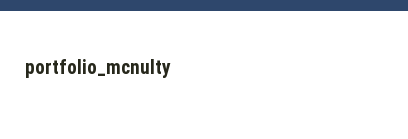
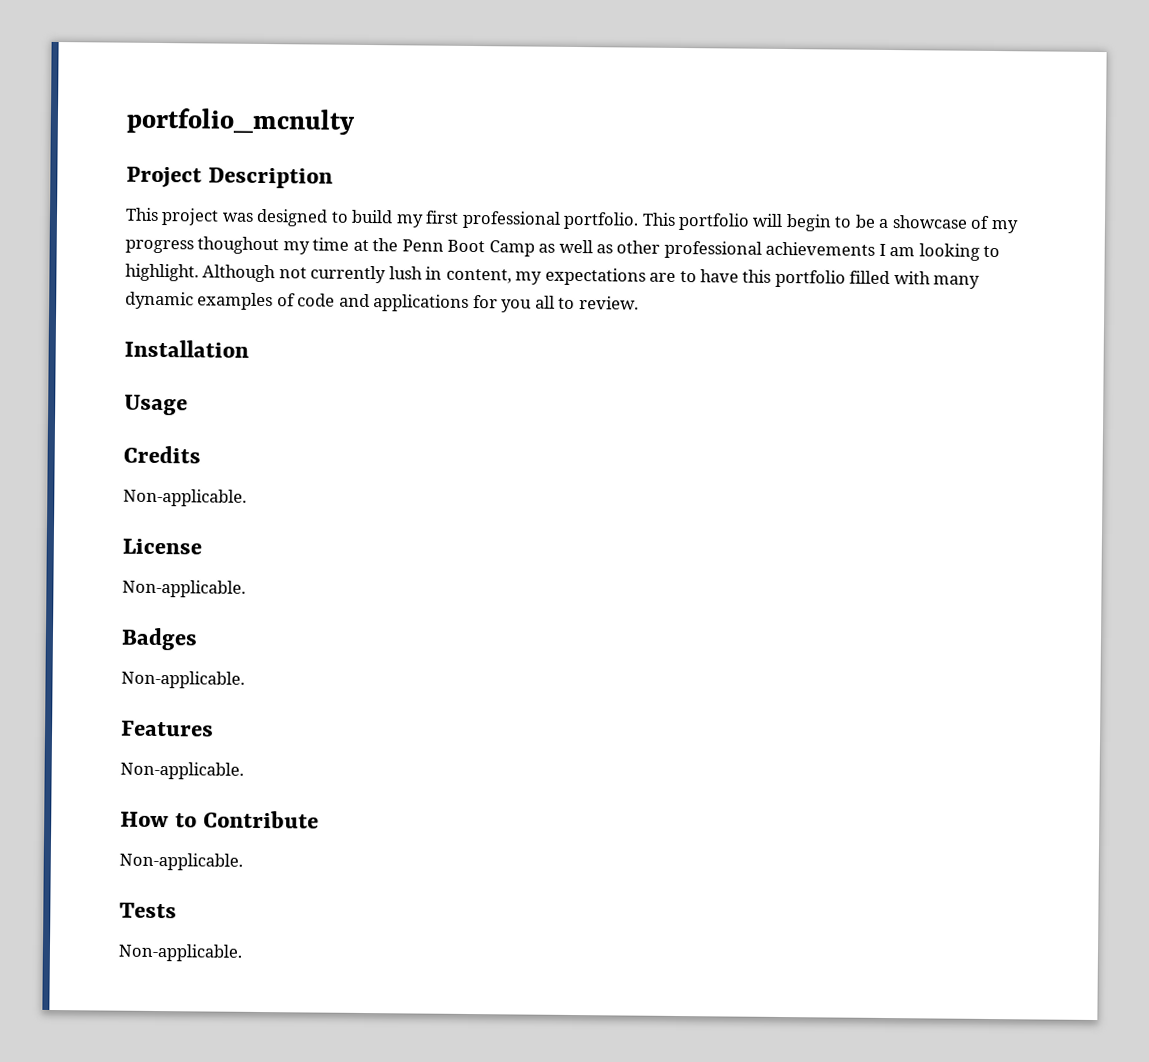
+ Project Description
+ This project was designed to build my first professional portfolio. This portfolio will begin to be a showcase of my progress thoughout my time at the Penn Boot Camp as well as other professional achievements I am looking to highlight. Although not currently lush in content, my expectations are to have this portfolio filled with many dynamic examples of code and applications for you all to review.
+ Installation
+ Usage
+ Credits
+ Non-applicable.
+ License
+ Non-applicable.
+ Badges
+ Non-applicable.
+ Features
+ Non-applicable.
+ How to Contribute
+ Non-applicable.
+ Tests
+ Non-applicable.

